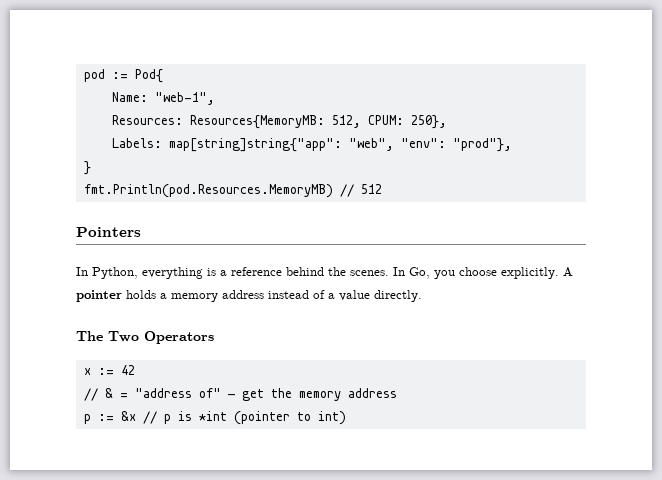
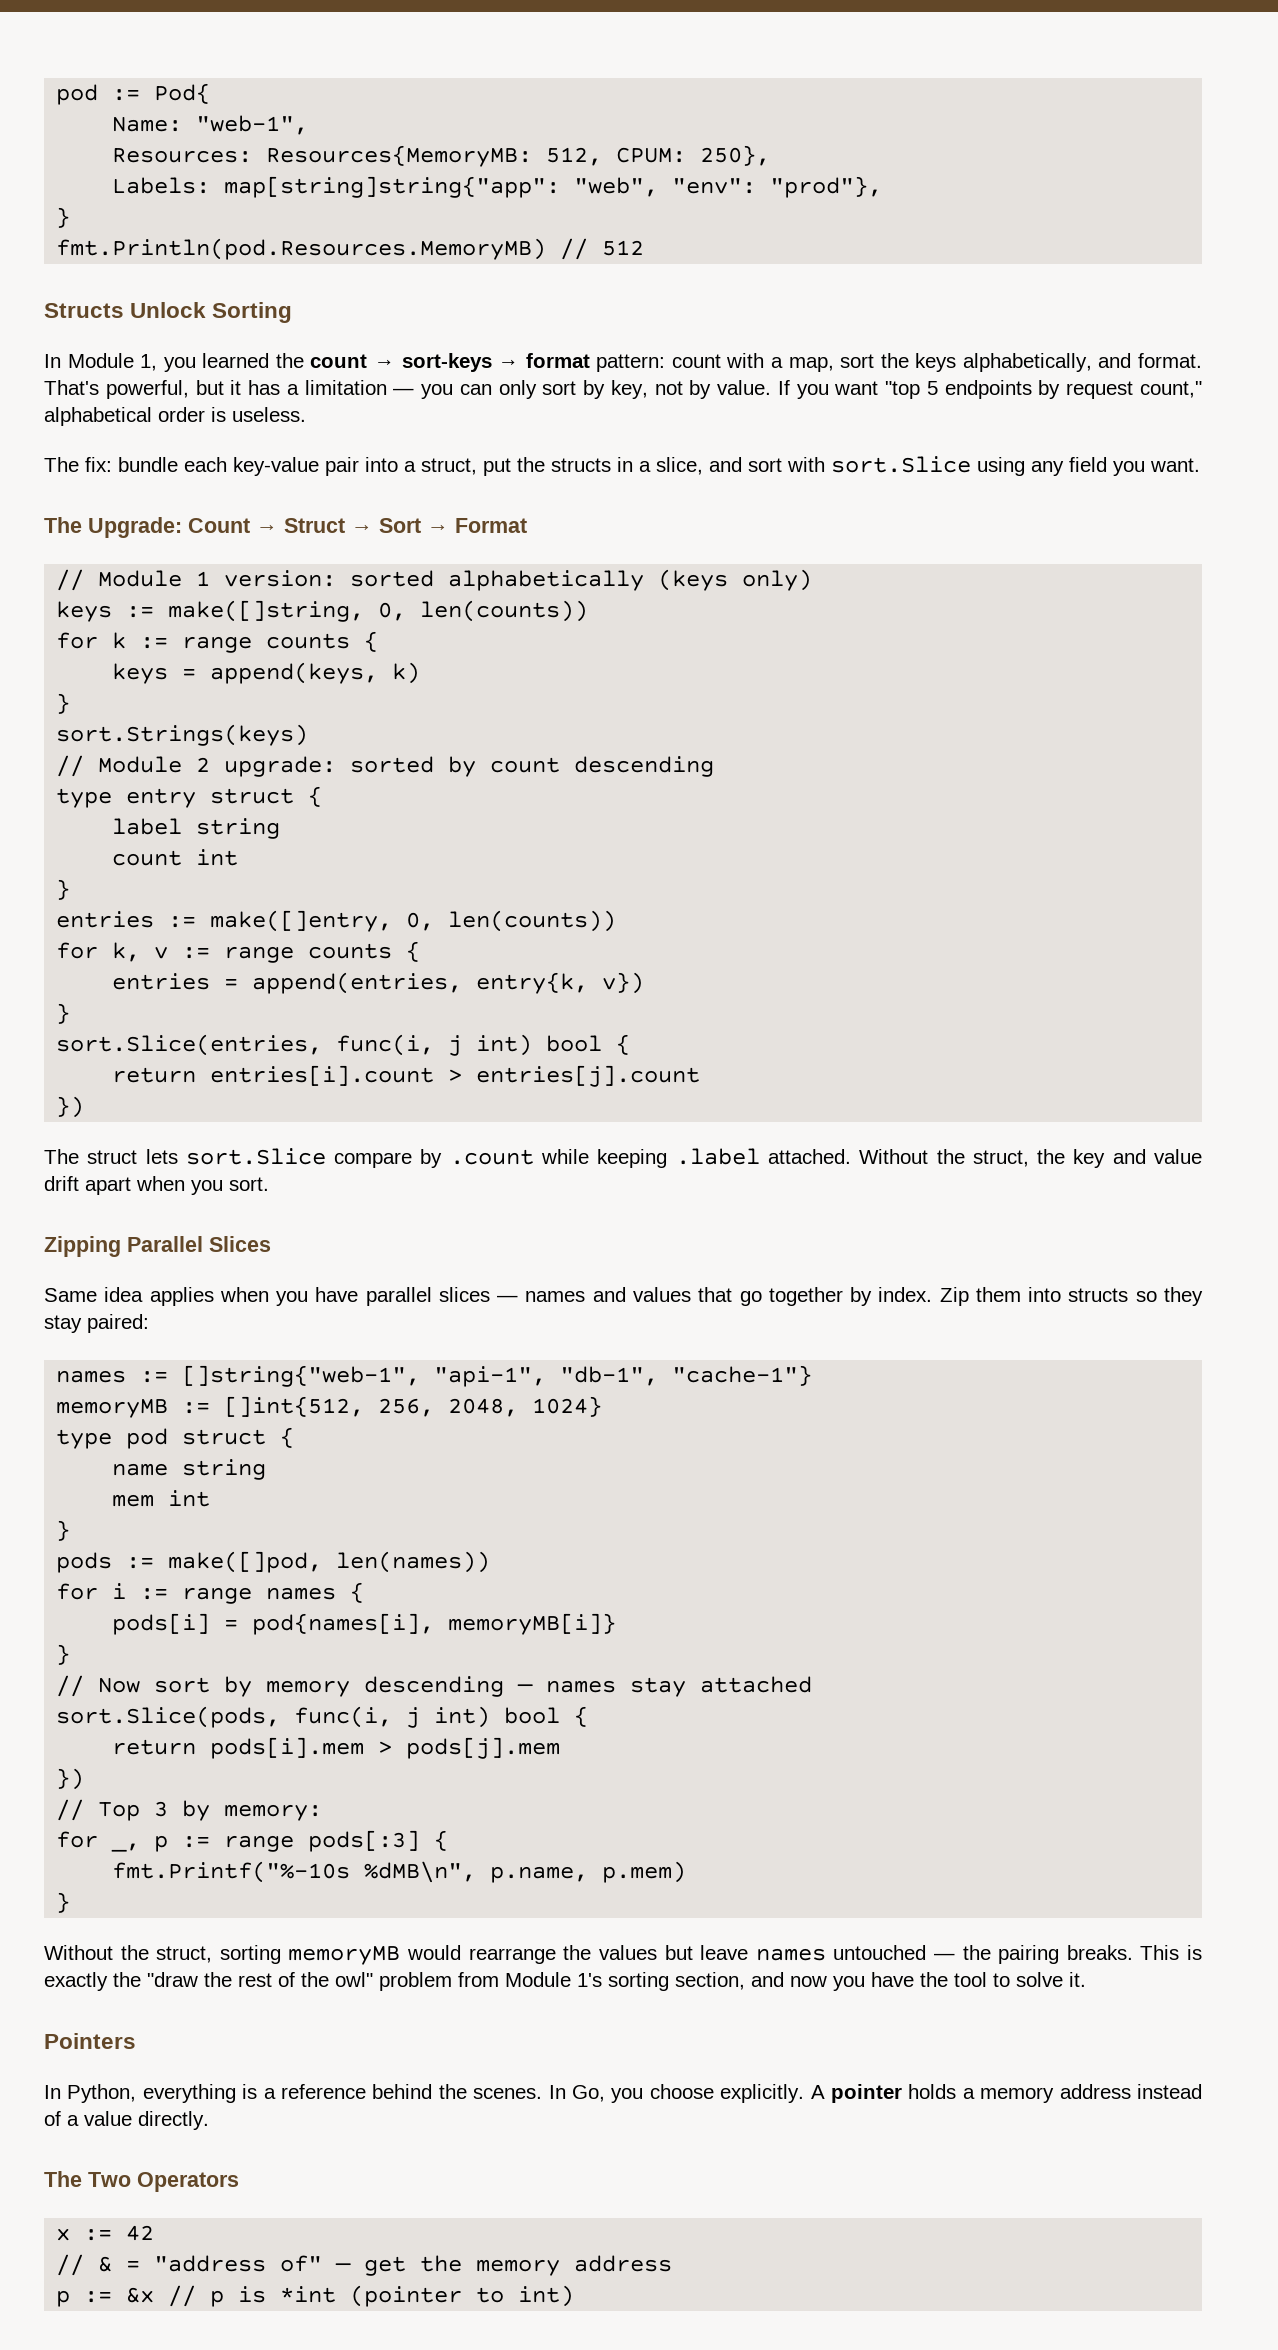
+ Structs Unlock Sorting
+ In Module 1, you learned the count → sort-keys → format pattern: count with a map, sort the keys alphabetically, and format. That's powerful, but it has a limitation — you can only sort by key, not by value. If you want "top 5 endpoints by request count," alphabetical order is useless.
+ The fix: bundle each key-value pair into a struct, put the structs in a slice, and sort with sort.Slice using any field you want.
+ The Upgrade: Count → Struct → Sort → Format
+ // Module 1 version: sorted alphabetically (keys only)
+ keys := make([]string, 0, len(counts))
+ for k := range counts {
+ keys = append(keys, k)
+ }
+ sort.Strings(keys)
+ // Module 2 upgrade: sorted by count descending
+ type entry struct {
+ label string
+ count int
+ }
+ entries := make([]entry, 0, len(counts))
+ for k, v := range counts {
+ entries = append(entries, entry{k, v})
+ }
+ sort.Slice(entries, func(i, j int) bool {
+ return entries[i].count > entries[j].count
+ })
+ The struct lets sort.Slice compare by .count while keeping .label attached. Without the struct, the key and value drift apart when you sort.
+ Zipping Parallel Slices
+ Same idea applies when you have parallel slices — names and values that go together by index. Zip them into structs so they stay paired:
+ names := []string{"web-1", "api-1", "db-1", "cache-1"}
+ memoryMB := []int{512, 256, 2048, 1024}
+ type pod struct {
+ name string
+ mem int
+ }
+ pods := make([]pod, len(names))
+ for i := range names {
+ pods[i] = pod{names[i], memoryMB[i]}
+ }
+ // Now sort by memory descending — names stay attached
+ sort.Slice(pods, func(i, j int) bool {
+ return pods[i].mem > pods[j].mem
+ })
+ // Top 3 by memory:
+ for _, p := range pods[:3] {
+ fmt.Printf("%-10s %dMB\n", p.name, p.mem)
+ }
+ Without the struct, sorting memoryMB would rearrange the values but leave names untouched — the pairing breaks. This is exactly the "draw the rest of the owl" problem from Module 1's sorting section, and now you have the tool to solve it.

